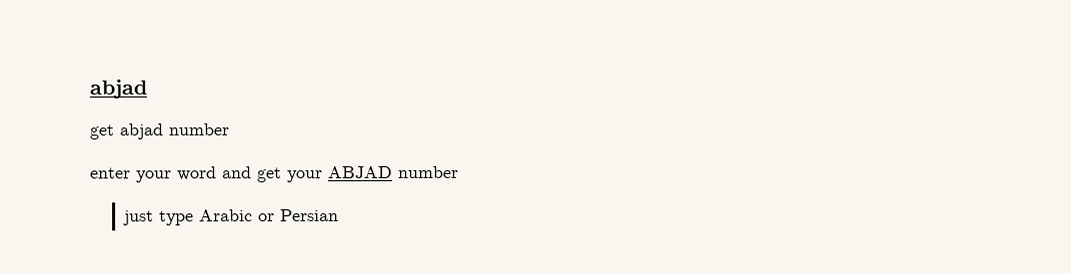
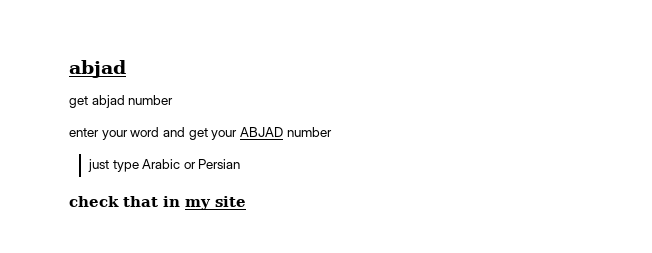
+ check that in my site

